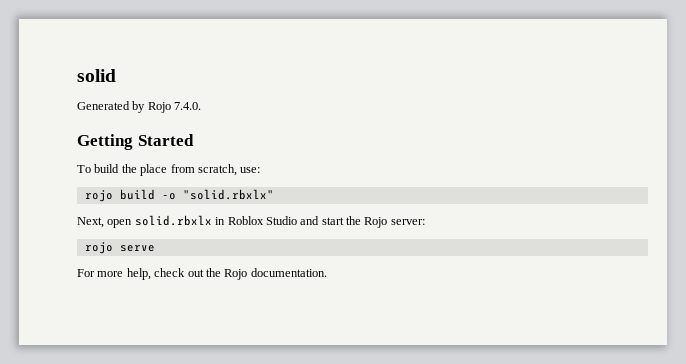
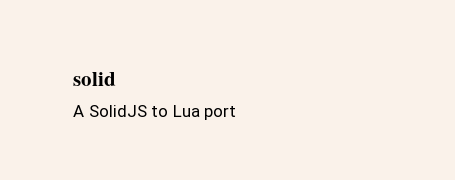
- Generated by Rojo 7.4.0.
- Getting Started
- To build the place from scratch, use:
- rojo build -o "solid.rbxlx"
- Next, open solid.rbxlx in Roblox Studio and start the Rojo server:
- rojo serve
- For more help, check out the Rojo documentation.
+ A SolidJS to Lua port

